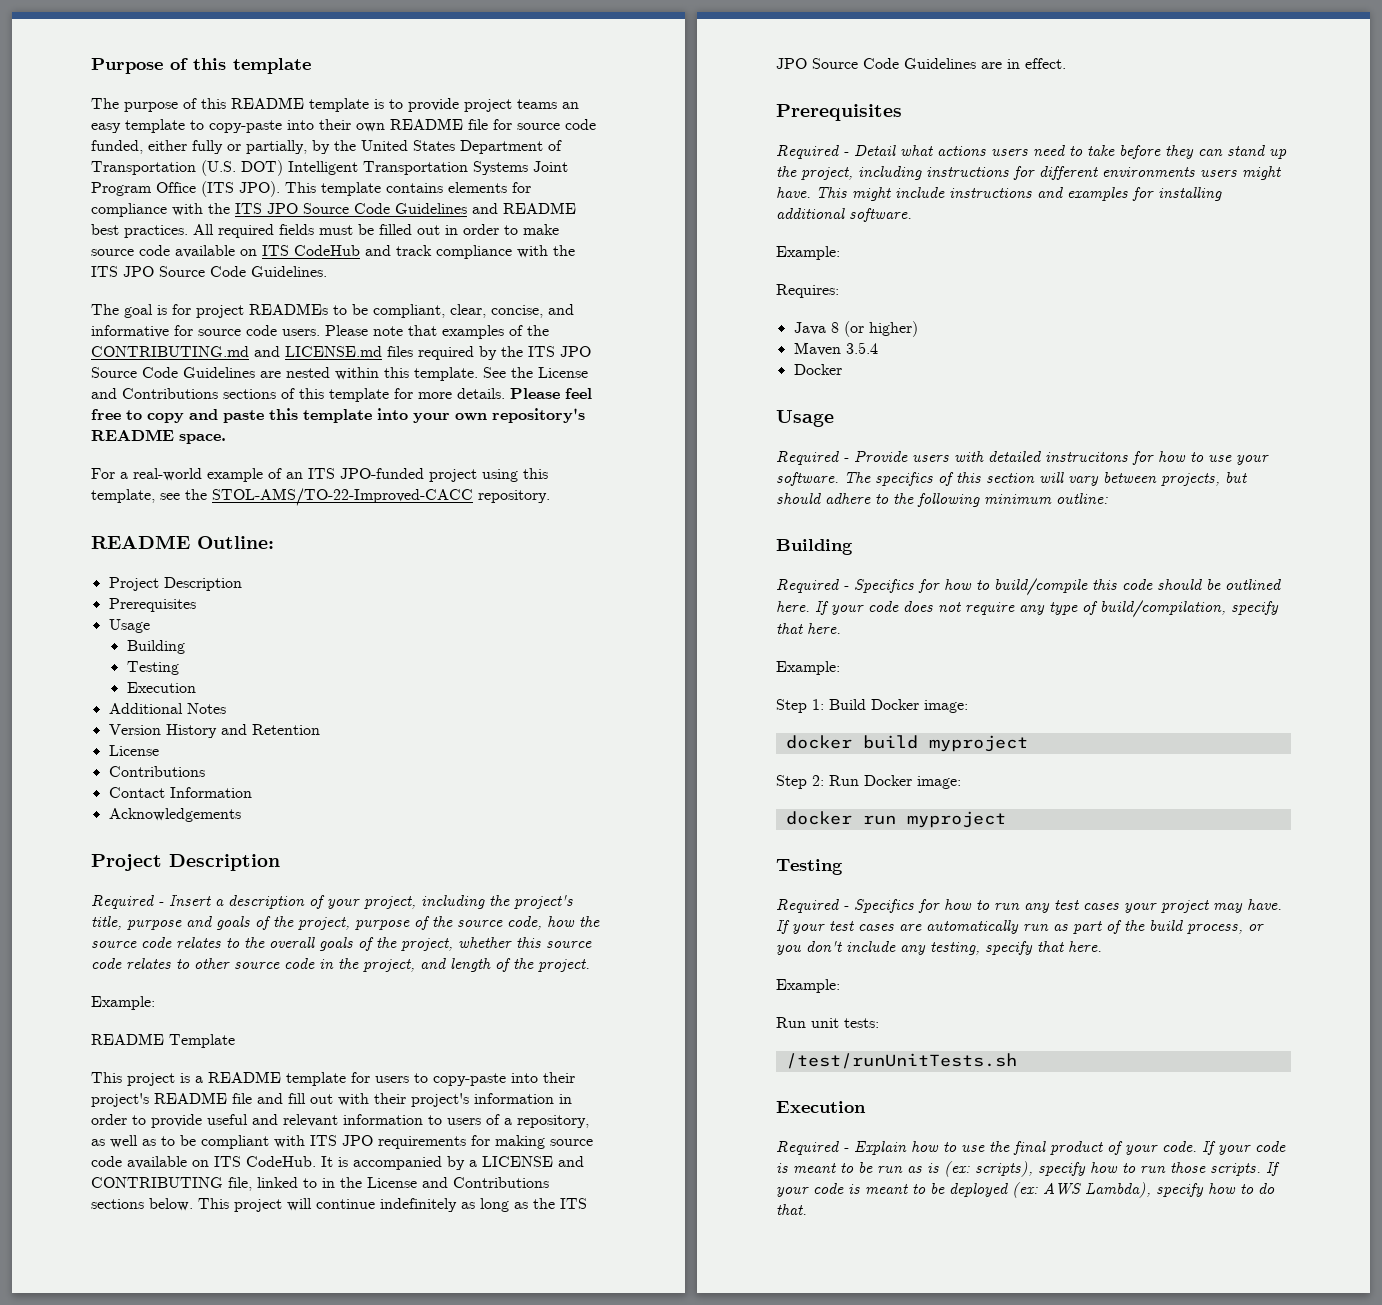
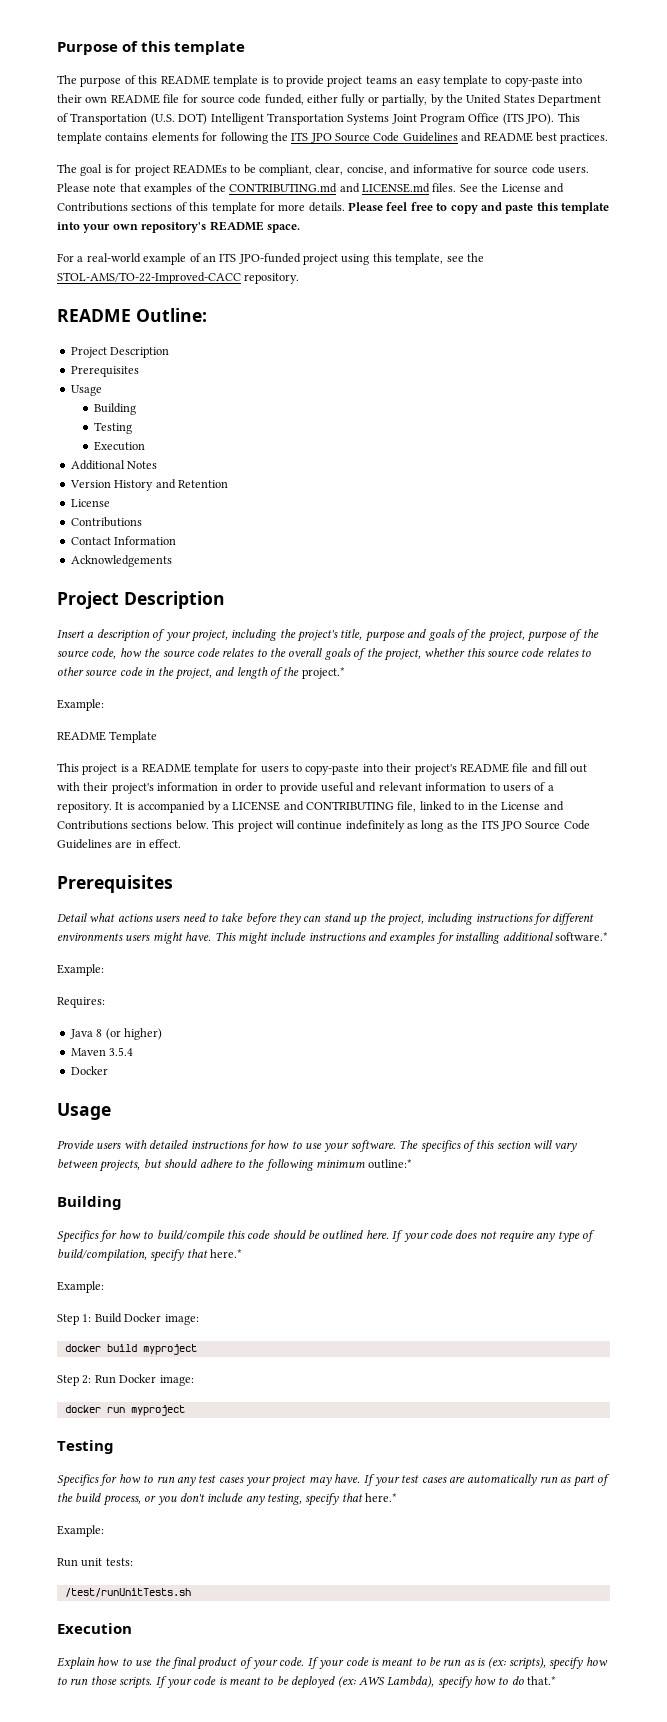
- This template contains elements for compliance with the ITS JPO Source Code Guidelines and README best practices. All required fields must be filled out in order to make source code available on ITS CodeHub and track compliance with the ITS JPO Source Code Guidelines.
+ This template contains elements for following the ITS JPO Source Code Guidelines and README best practices.
- Please note that examples of the CONTRIBUTING.md and LICENSE.md files required by the ITS JPO Source Code Guidelines are nested within this template.
+ Please note that examples of the CONTRIBUTING.md and LICENSE.md files.
- Required - Insert a description of your project, including the project's title, purpose and goals of the project, purpose of the source code, how the source code relates to the overall goals of the project, whether this source code relates to other source code in the project, and length of the project.
+ Insert a description of your project, including the project's title, purpose and goals of the project, purpose of the source code, how the source code relates to the overall goals of the project, whether this source code relates to other source code in the project, and length of the project.*
- This project is a README template for users to copy-paste into their project's README file and fill out with their project's information in order to provide useful and relevant information to users of a repository, as well as to be compliant with ITS JPO requirements for making source code available on ITS CodeHub.
+ This project is a README template for users to copy-paste into their project's README file and fill out with their project's information in order to provide useful and relevant information to users of a repository.
- Required - Detail what actions users need to take before they can stand up the project, including instructions for different environments users might have.
+ Detail what actions users need to take before they can stand up the project, including instructions for different environments users might have.
- This might include instructions and examples for installing additional software.
+ This might include instructions and examples for installing additional software.*
- Required - Provide users with detailed instrucitons for how to use your software.
+ Provide users with detailed instructions for how to use your software.
- The specifics of this section will vary between projects, but should adhere to the following minimum outline:
+ The specifics of this section will vary between projects, but should adhere to the following minimum outline:*
  Building
- Required - Specifics for how to build/compile this code should be outlined here.
+ Specifics for how to build/compile this code should be outlined here.
- If your code does not require any type of build/compilation, specify that here.
+ If your code does not require any type of build/compilation, specify that here.*
- Required - Specifics for how to run any test cases your project may have.
+ Specifics for how to run any test cases your project may have.
- If your test cases are automatically run as part of the build process, or you don't include any testing, specify that here.
+ If your test cases are automatically run as part of the build process, or you don't include any testing, specify that here.*
- Required - Explain how to use the final product of your code.
+ Explain how to use the final product of your code.
- If your code is meant to be deployed (ex: AWS Lambda), specify how to do that.
+ If your code is meant to be deployed (ex: AWS Lambda), specify how to do that.*

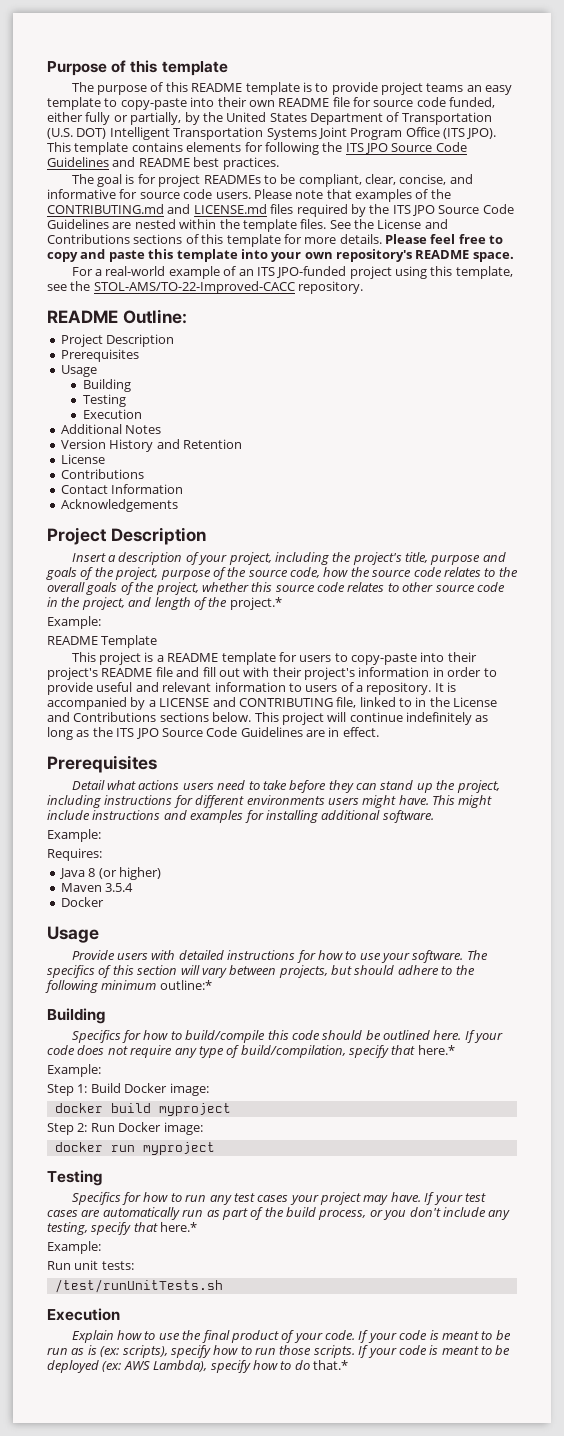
- Please note that examples of the CONTRIBUTING.md and LICENSE.md files.
+ Please note that examples of the CONTRIBUTING.md and LICENSE.md files required by the ITS JPO Source Code Guidelines are nested within the template files.
- This might include instructions and examples for installing additional software.*
+ This might include instructions and examples for installing additional software.

